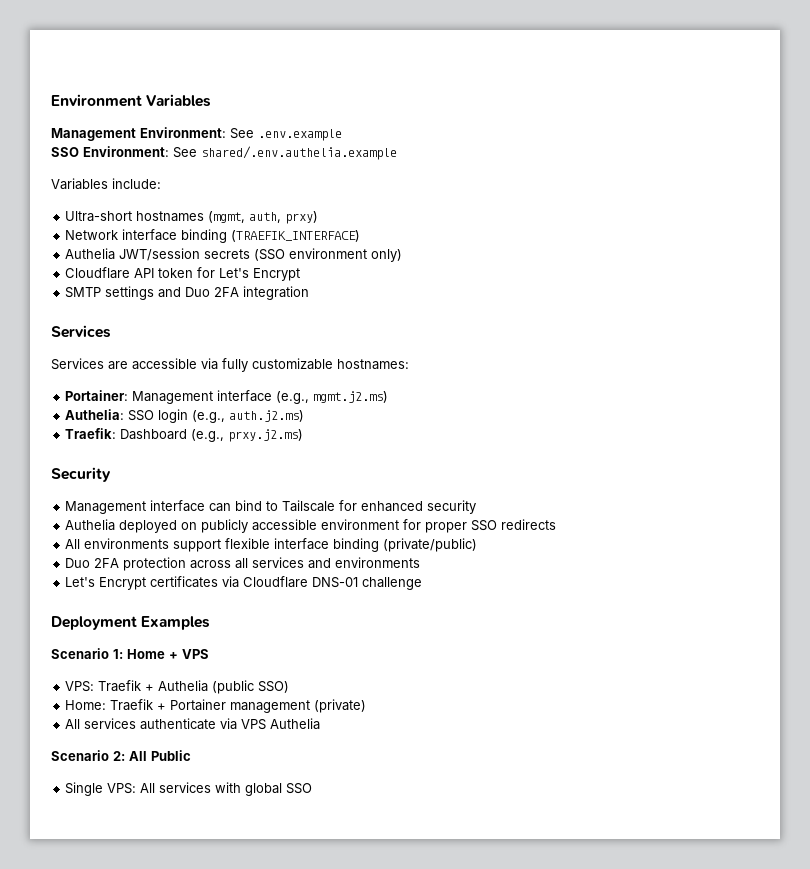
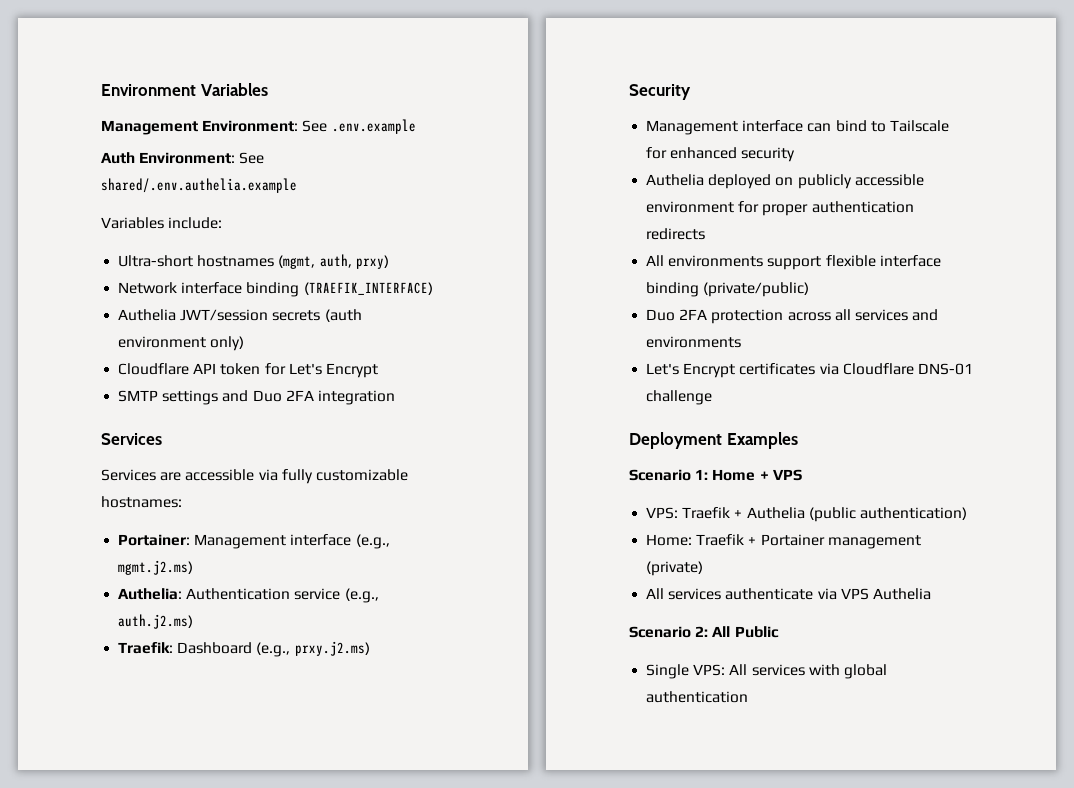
- SSO Environment: See shared/.env.authelia.example
+ Auth Environment: See shared/.env.authelia.example
- Authelia JWT/session secrets (SSO environment only)
+ Authelia JWT/session secrets (auth environment only)
- Authelia: SSO login (e.g., auth.j2.ms)
+ Authelia: Authentication service (e.g., auth.j2.ms)
- Authelia deployed on publicly accessible environment for proper SSO redirects
+ Authelia deployed on publicly accessible environment for proper authentication redirects
- VPS: Traefik + Authelia (public SSO)
+ VPS: Traefik + Authelia (public authentication)
- Single VPS: All services with global SSO
+ Single VPS: All services with global authentication

